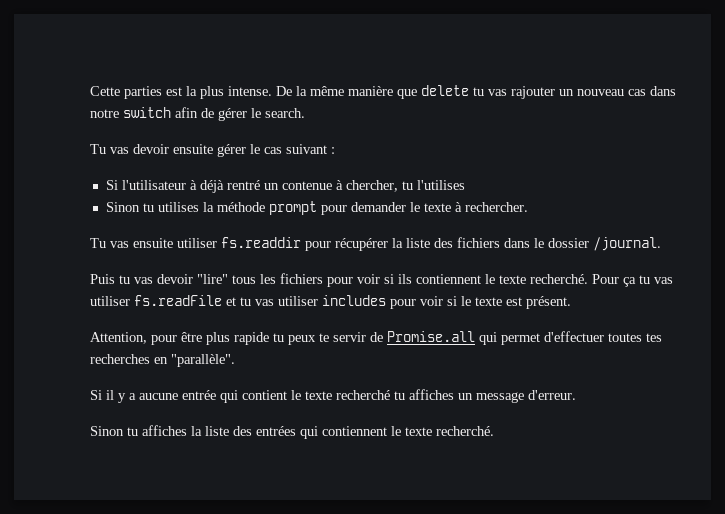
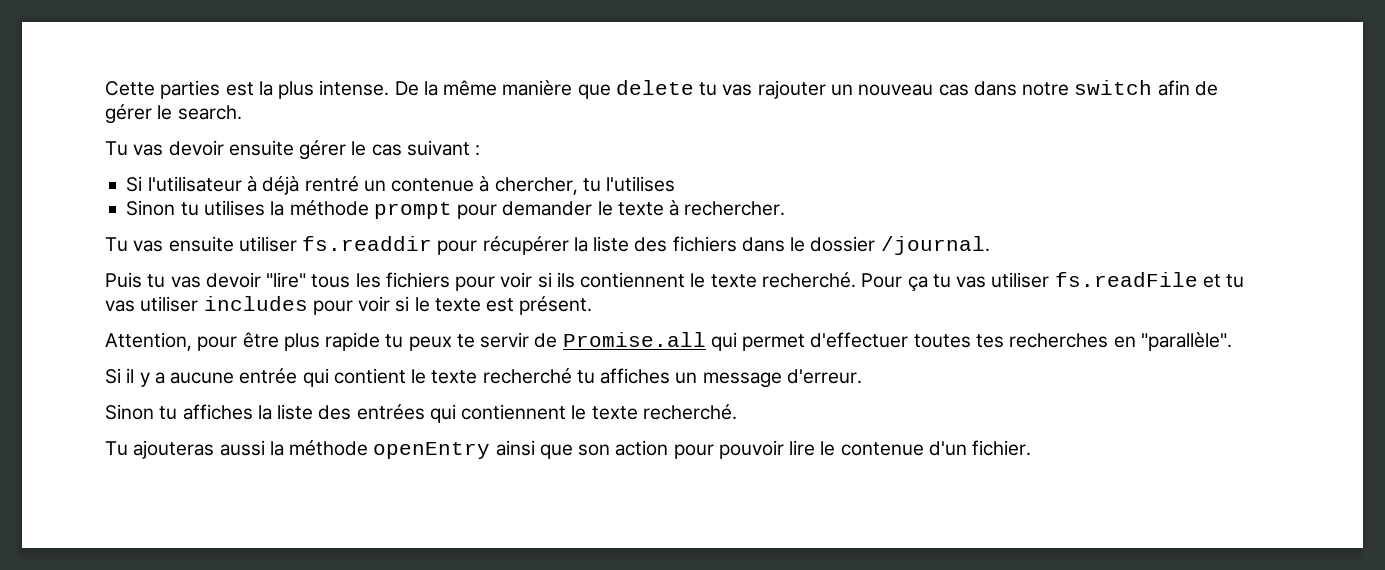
+ Tu ajouteras aussi la méthode openEntry ainsi que son action pour pouvoir lire le contenue d'un fichier.

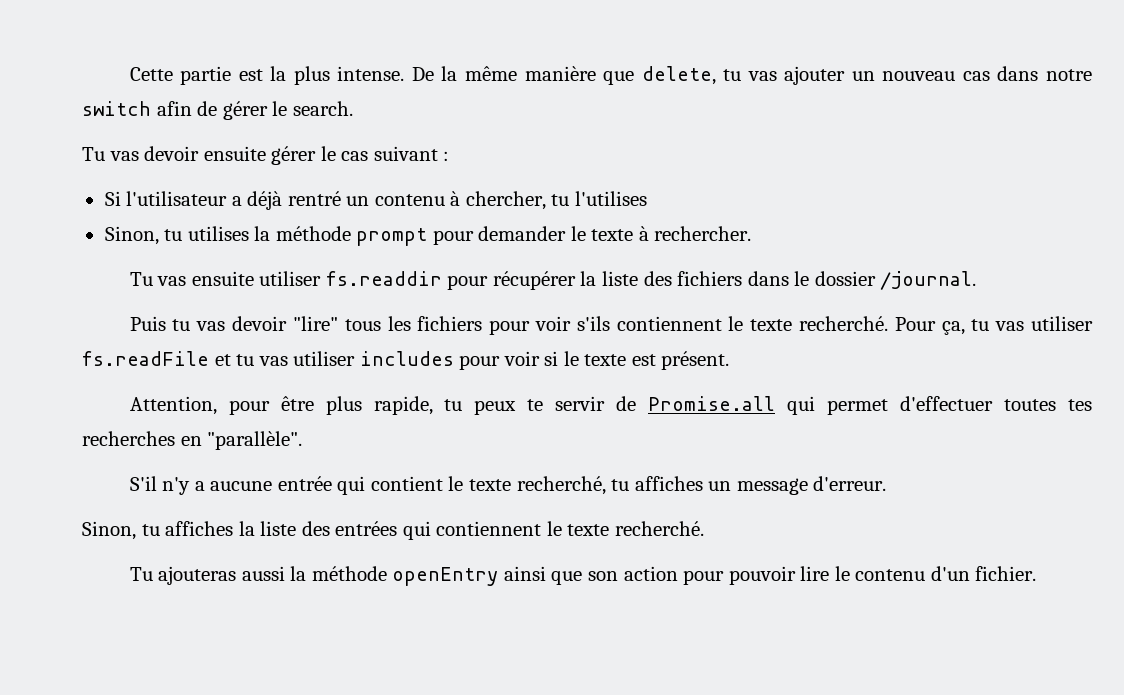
- Cette parties est la plus intense.
+ Cette partie est la plus intense.
- De la même manière que delete tu vas rajouter un nouveau cas dans notre switch afin de gérer le search.
+ De la même manière que delete, tu vas ajouter un nouveau cas dans notre switch afin de gérer le search.
- Si l'utilisateur à déjà rentré un contenue à chercher, tu l'utilises
+ Si l'utilisateur a déjà rentré un contenu à chercher, tu l'utilises
- Sinon tu utilises la méthode prompt pour demander le texte à rechercher.
+ Sinon, tu utilises la méthode prompt pour demander le texte à rechercher.
- Puis tu vas devoir "lire" tous les fichiers pour voir si ils contiennent le texte recherché.
+ Puis tu vas devoir "lire" tous les fichiers pour voir s'ils contiennent le texte recherché.
- Pour ça tu vas utiliser fs.readFile et tu vas utiliser includes pour voir si le texte est présent.
+ Pour ça, tu vas utiliser fs.readFile et tu vas utiliser includes pour voir si le texte est présent.
- Attention, pour être plus rapide tu peux te servir de Promise.all qui permet d'effectuer toutes tes recherches en "parallèle".
+ Attention, pour être plus rapide, tu peux te servir de Promise.all qui permet d'effectuer toutes tes recherches en "parallèle".
- Si il y a aucune entrée qui contient le texte recherché tu affiches un message d'erreur.
+ S'il n'y a aucune entrée qui contient le texte recherché, tu affiches un message d'erreur.
- Sinon tu affiches la liste des entrées qui contiennent le texte recherché.
+ Sinon, tu affiches la liste des entrées qui contiennent le texte recherché.
- Tu ajouteras aussi la méthode openEntry ainsi que son action pour pouvoir lire le contenue d'un fichier.
+ Tu ajouteras aussi la méthode openEntry ainsi que son action pour pouvoir lire le contenu d'un fichier.

